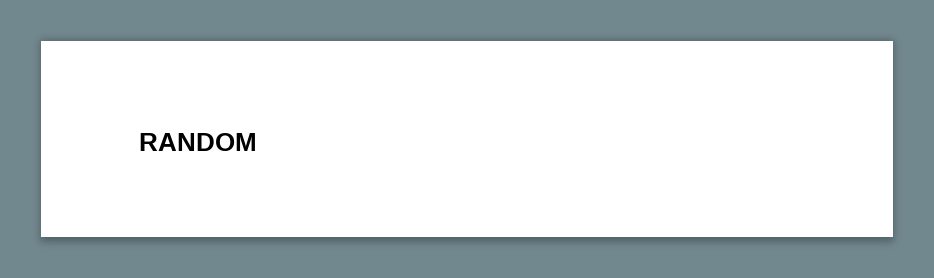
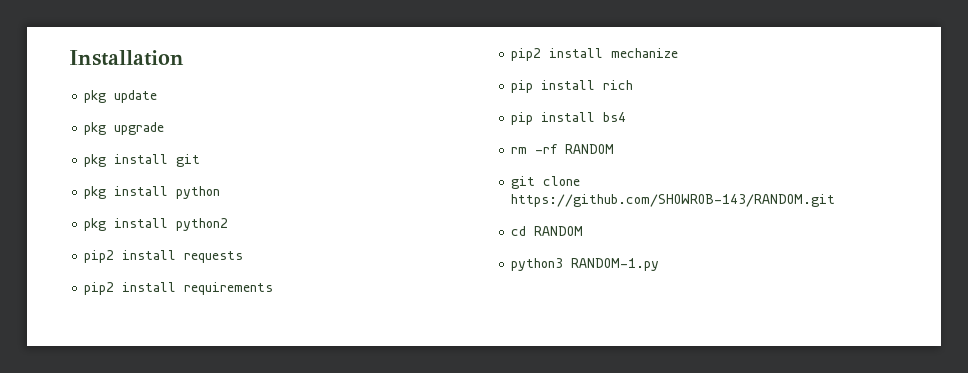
- RANDOM
+ Installation
+ pkg update
+ pkg upgrade
+ pkg install git
+ pkg install python
+ pkg install python2
+ pip2 install requests
+ pip2 install requirements
+ pip2 install mechanize
+ pip install rich
+ pip install bs4
+ rm -rf RANDOM
+ git clone https://github.com/SHOWROB-143/RANDOM.git
+ cd RANDOM
+ python3 RANDOM-1.py

